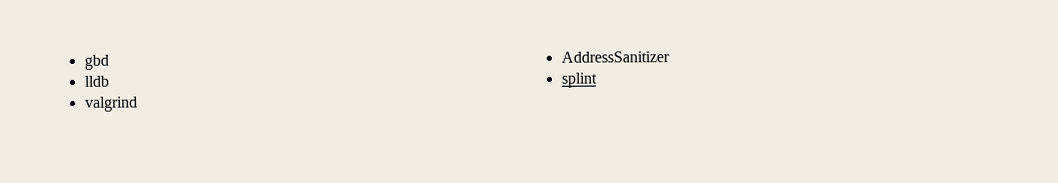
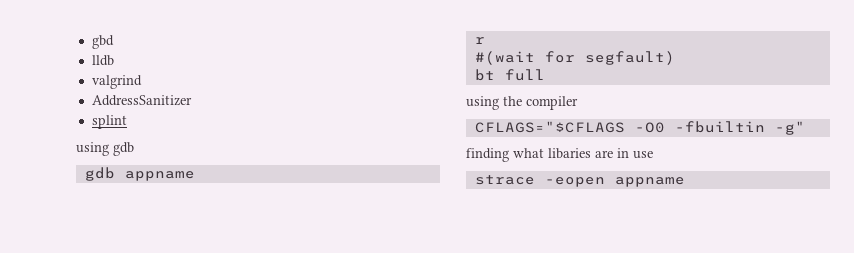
+ using gdb
+ gdb appname
+ r
+ #(wait for segfault)
+ bt full
+ using the compiler
+ CFLAGS="$CFLAGS -O0 -fbuiltin -g"
+ finding what libaries are in use
+ strace -eopen appname

